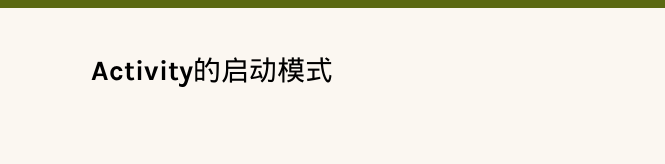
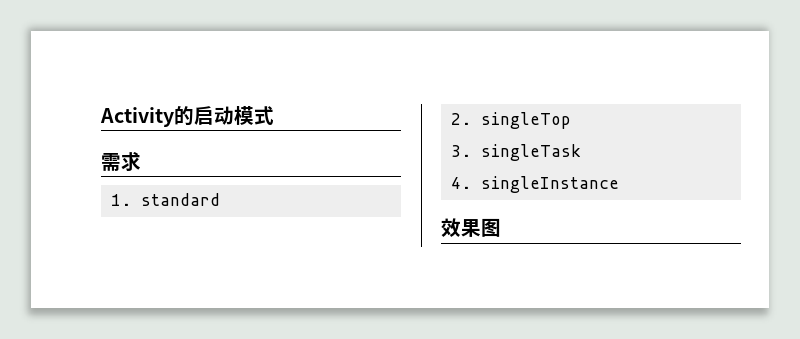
+ 需求
+ 1. standard
+ 2. singleTop
+ 3. singleTask
+ 4. singleInstance
+ 效果图

